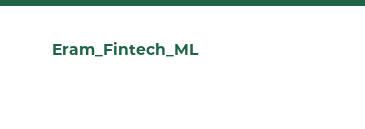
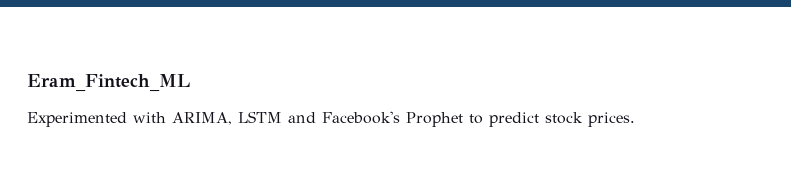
+ Experimented with ARIMA, LSTM and Facebook's Prophet to predict stock prices.

